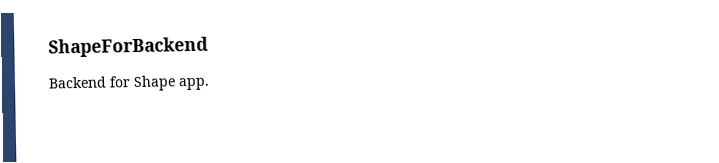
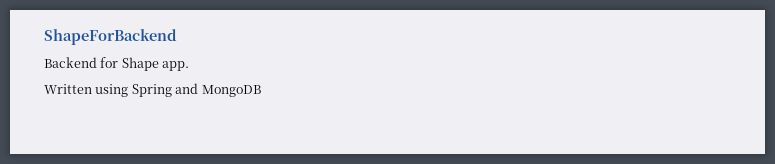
+ Written using Spring and MongoDB

